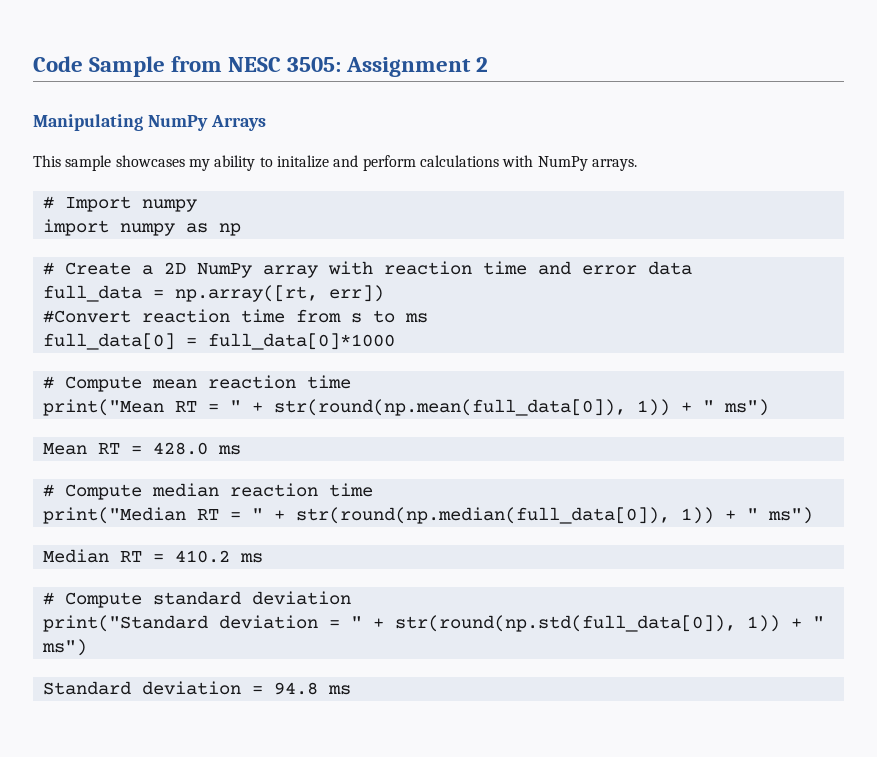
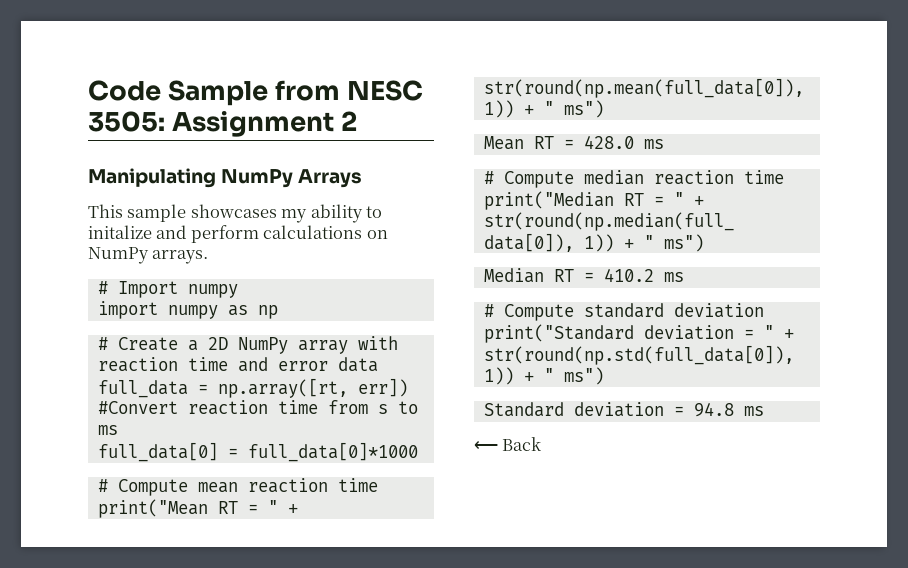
- This sample showcases my ability to initalize and perform calculations with NumPy arrays.
+ This sample showcases my ability to initalize and perform calculations on NumPy arrays.
+ ⟵ Back

